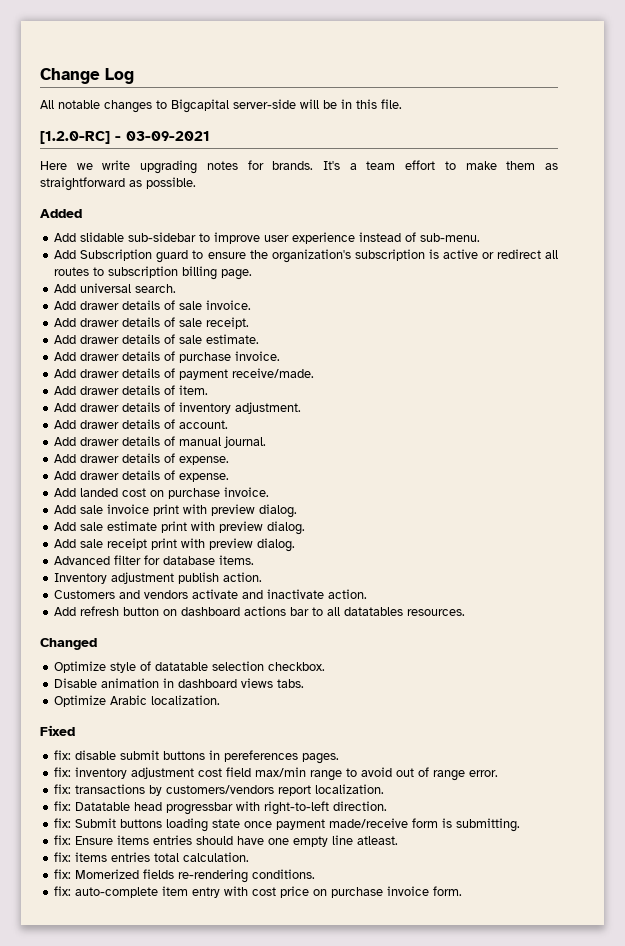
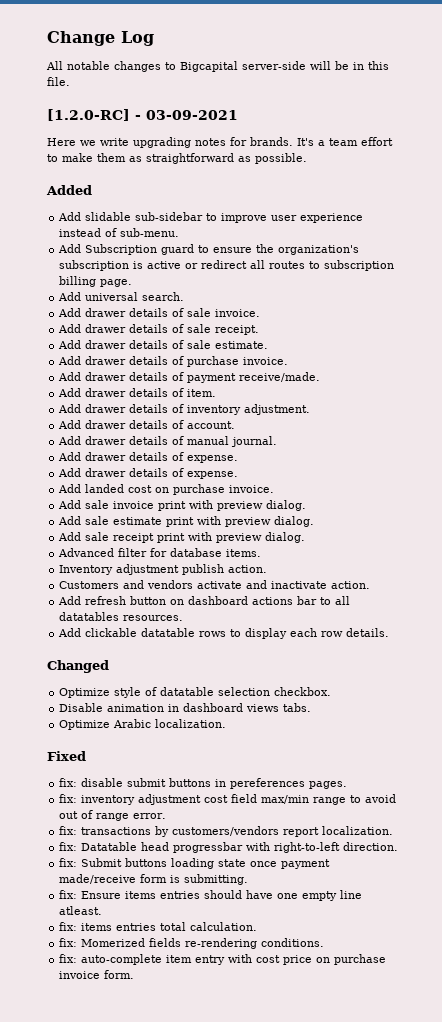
+ Add clickable datatable rows to display each row details.

